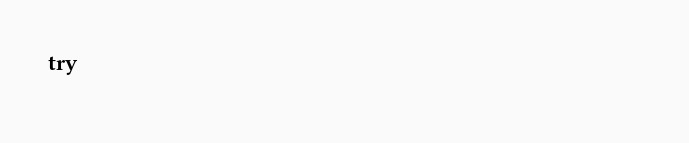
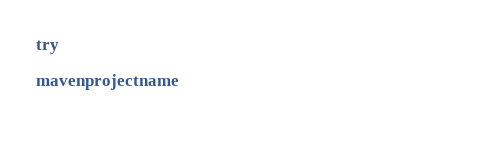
+ mavenprojectname

